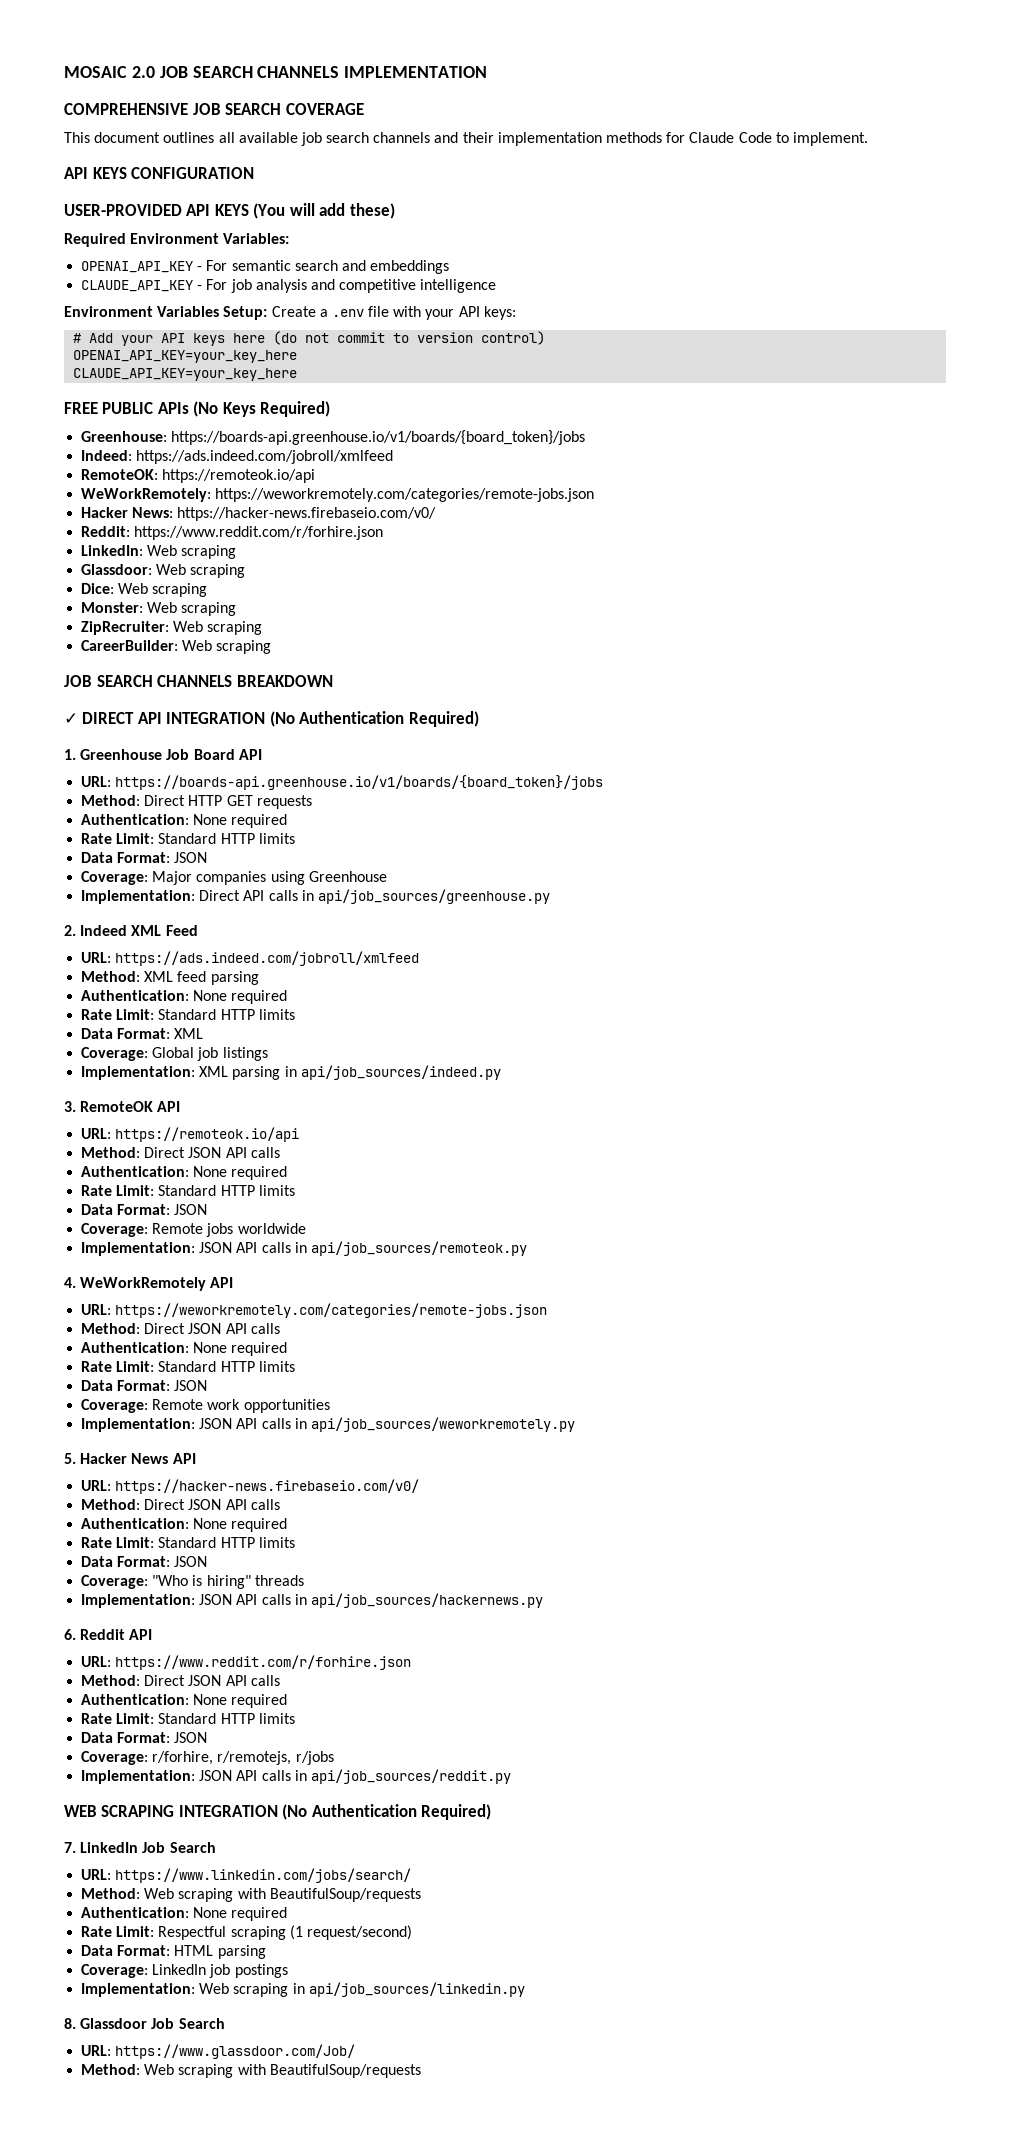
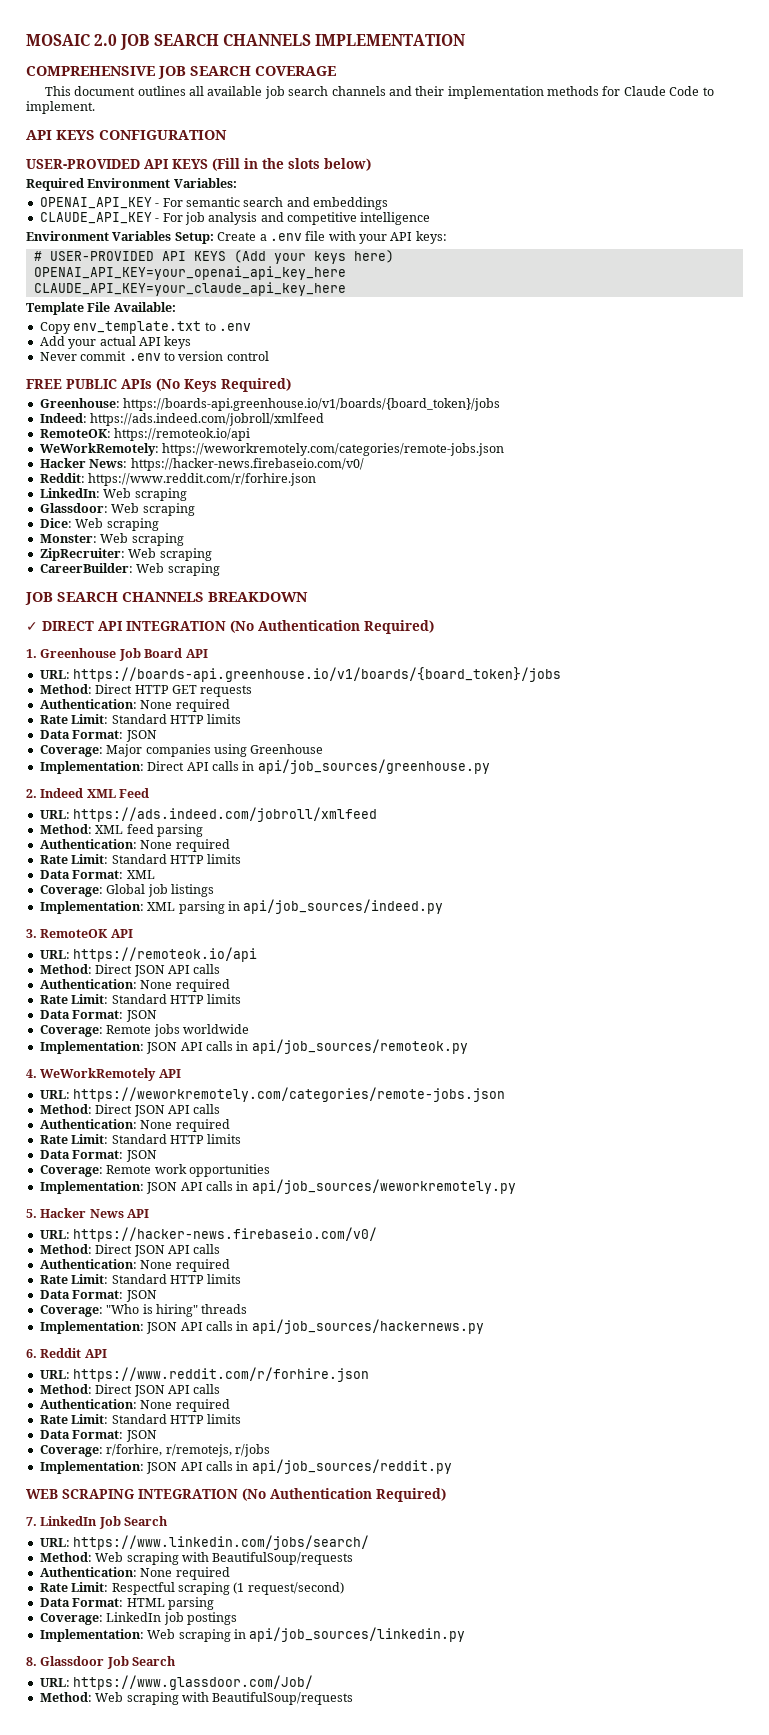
- USER-PROVIDED API KEYS (You will add these)
+ USER-PROVIDED API KEYS (Fill in the slots below)
- # Add your API keys here (do not commit to version control)
- OPENAI_API_KEY=your_key_here
- CLAUDE_API_KEY=your_key_here
+ # USER-PROVIDED API KEYS (Add your keys here)
+ OPENAI_API_KEY=your_openai_api_key_here
+ CLAUDE_API_KEY=your_claude_api_key_here
+ Template File Available:
+ Copy env_template.txt to .env
+ Add your actual API keys
+ Never commit .env to version control

